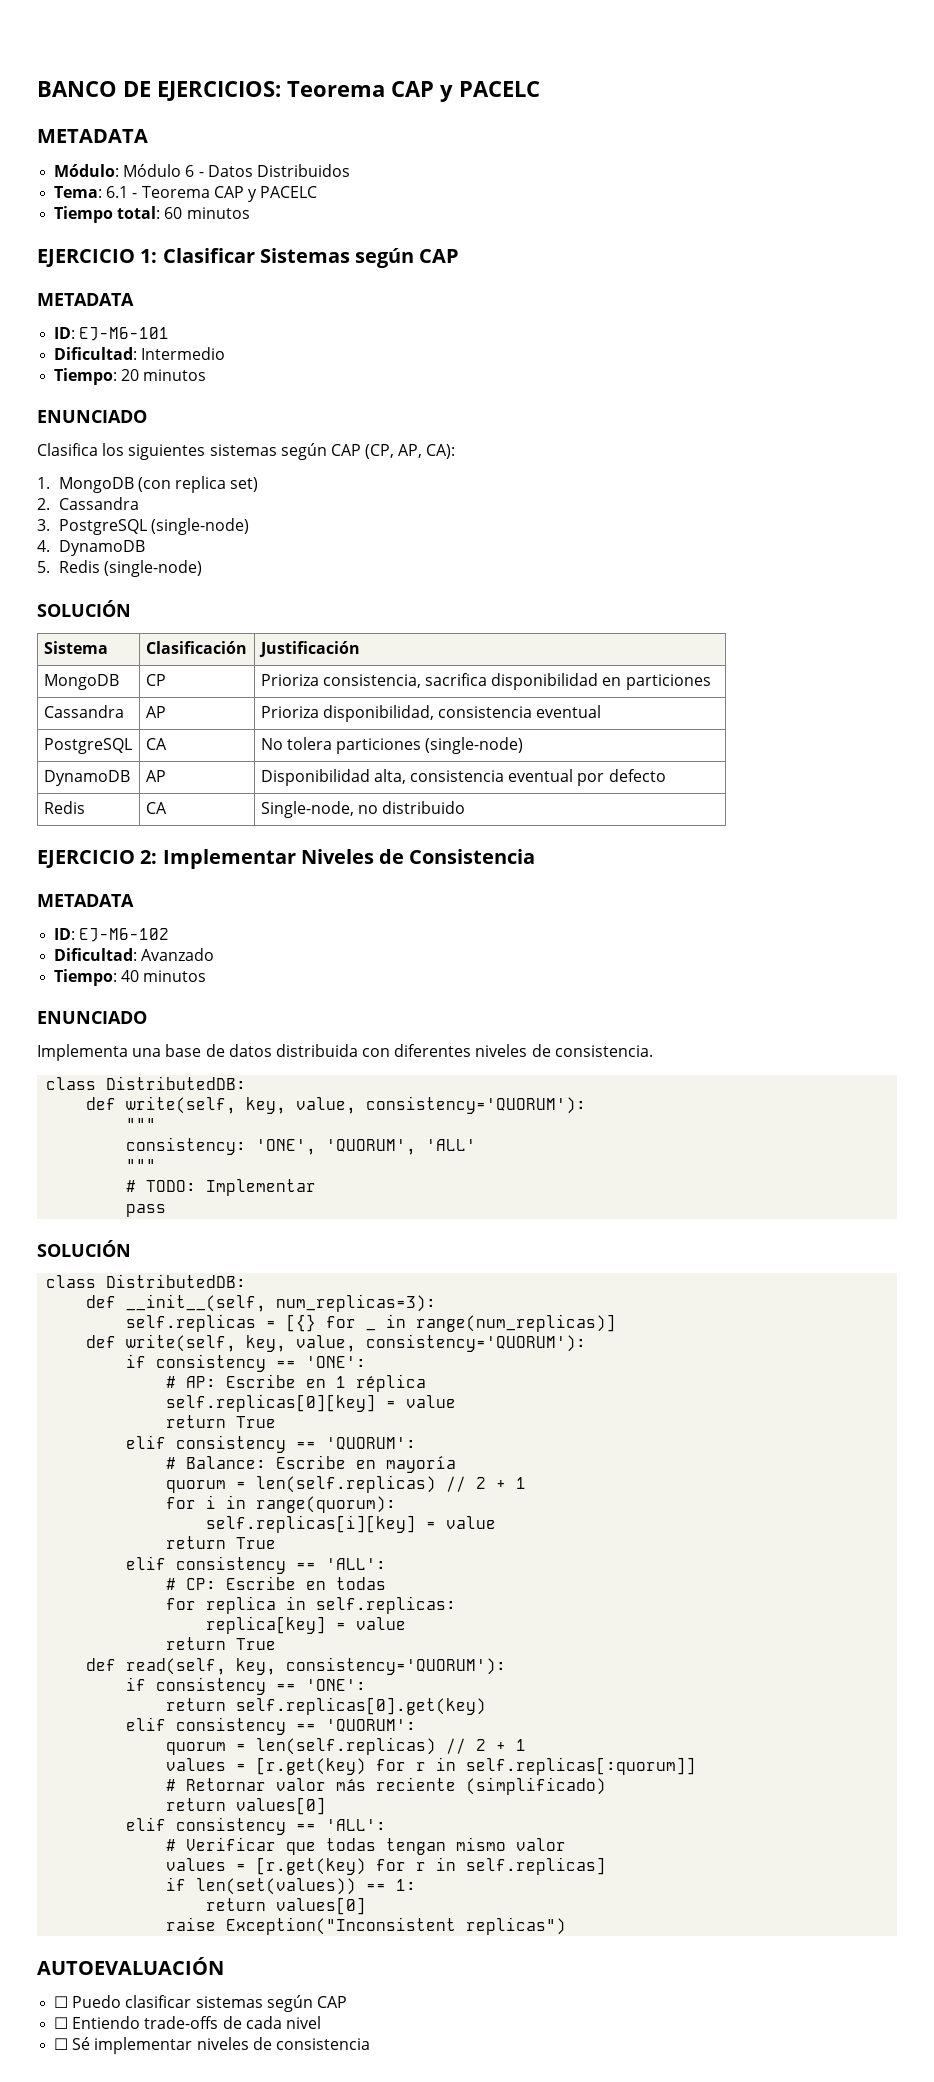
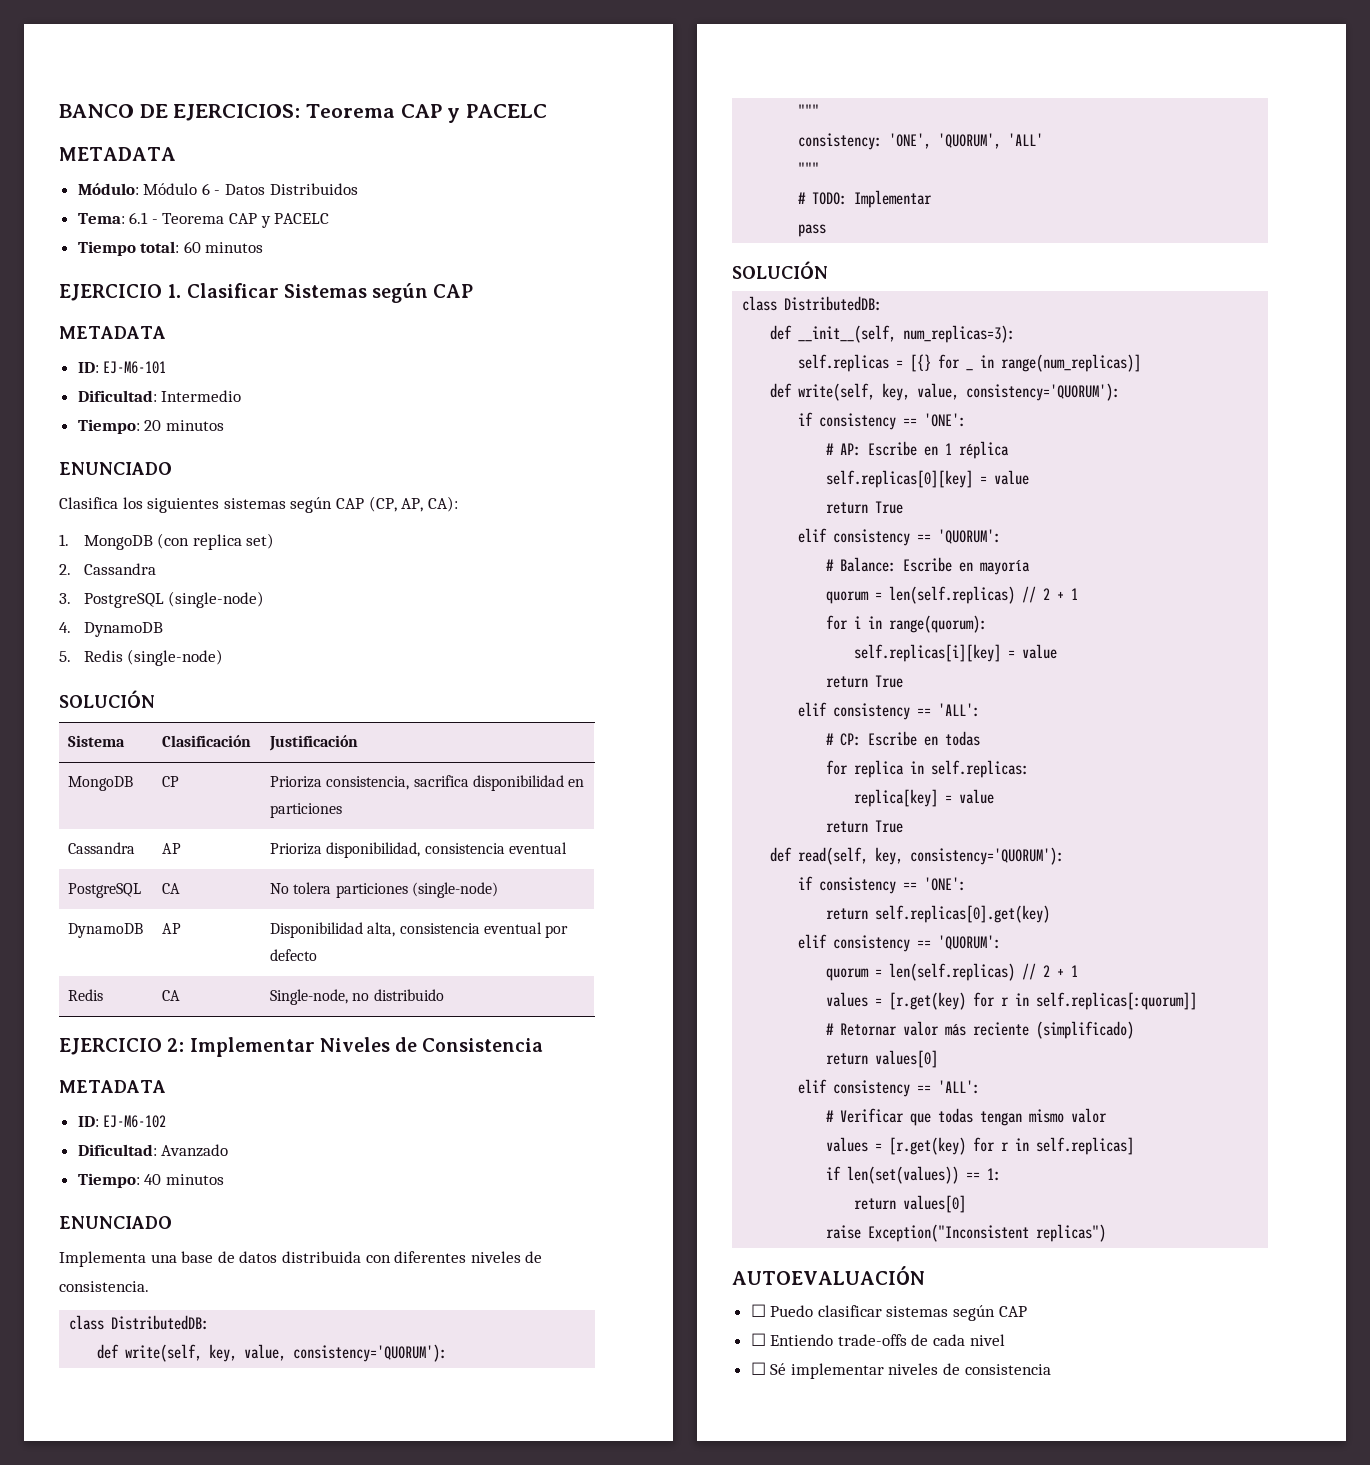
- EJERCICIO 1: Clasificar Sistemas según CAP
+ EJERCICIO 1. Clasificar Sistemas según CAP

